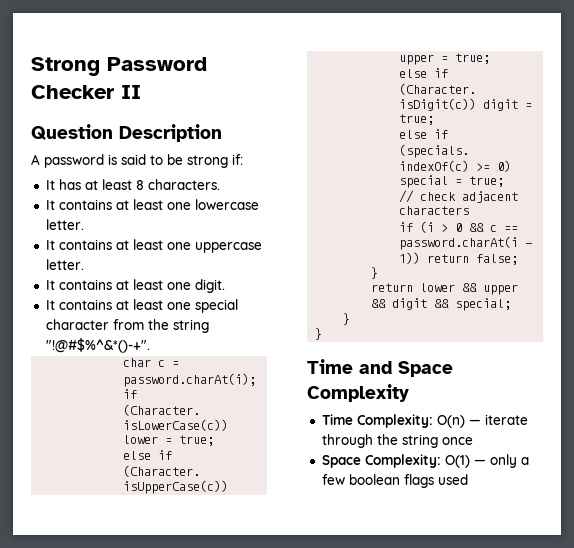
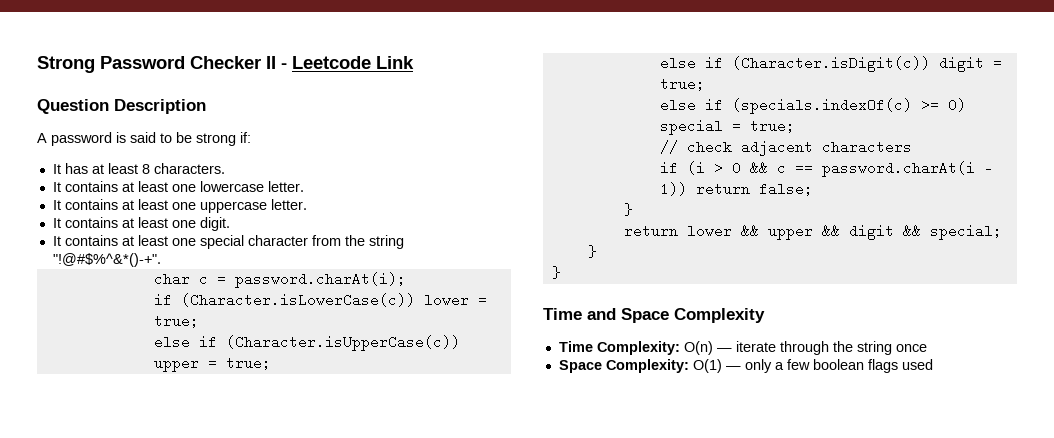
- Strong Password Checker II
+ Strong Password Checker II - Leetcode Link

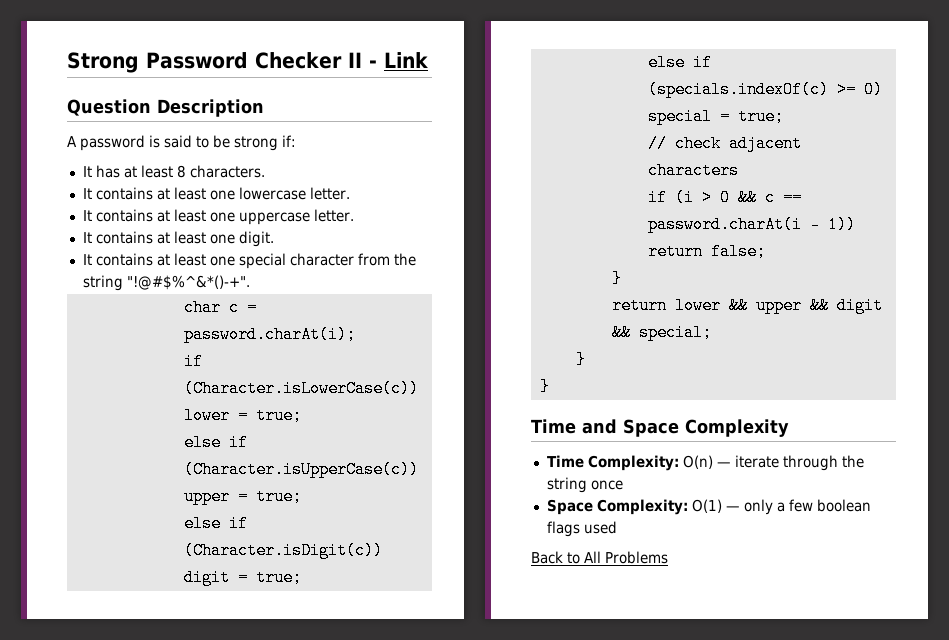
- Strong Password Checker II - Leetcode Link
+ Strong Password Checker II - Link
+ Back to All Problems

